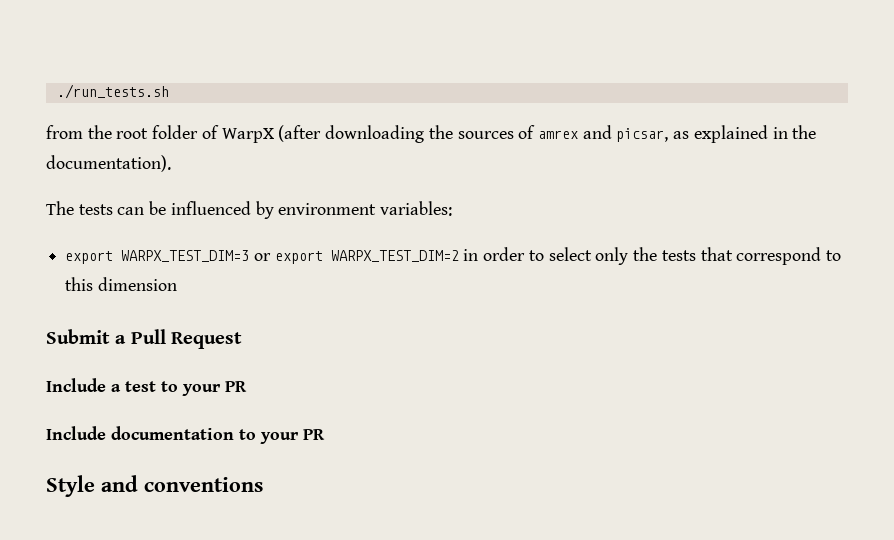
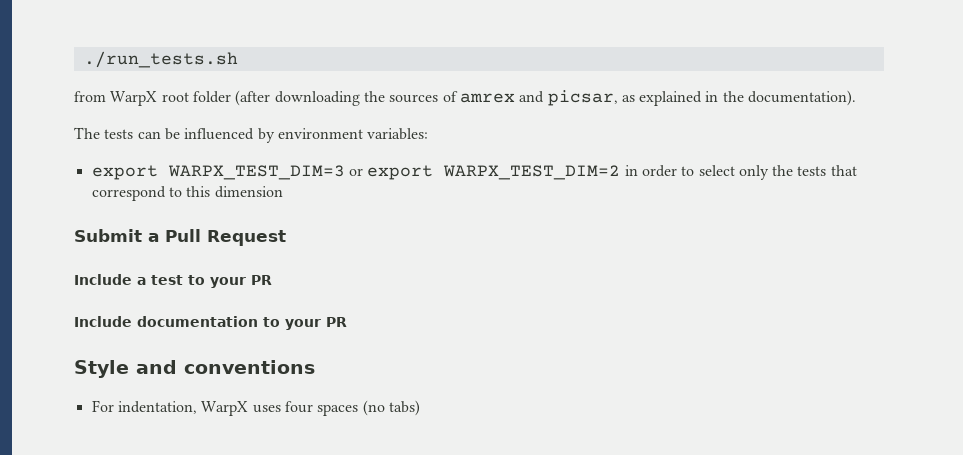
- from the root folder of WarpX (after downloading the sources of amrex and picsar, as explained in the documentation).
+ from WarpX root folder (after downloading the sources of amrex and picsar, as explained in the documentation).
+ For indentation, WarpX uses four spaces (no tabs)

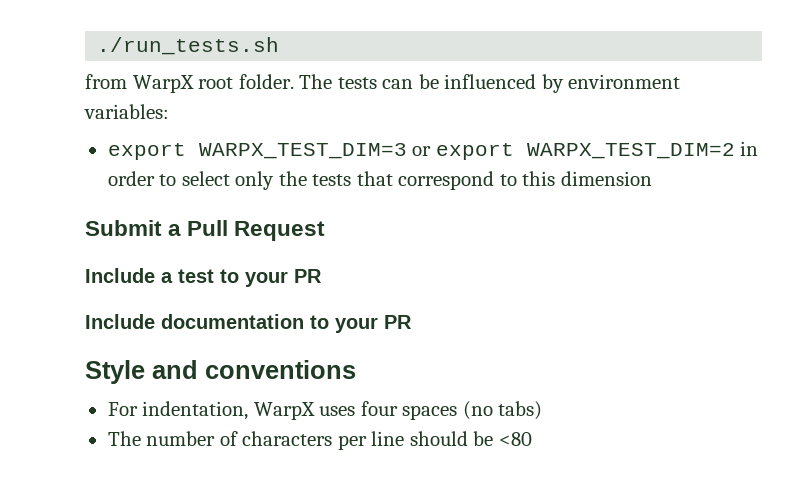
- from WarpX root folder (after downloading the sources of amrex and picsar, as explained in the documentation).
- The tests can be influenced by environment variables:
+ from WarpX root folder. The tests can be influenced by environment variables:
+ The number of characters per line should be <80

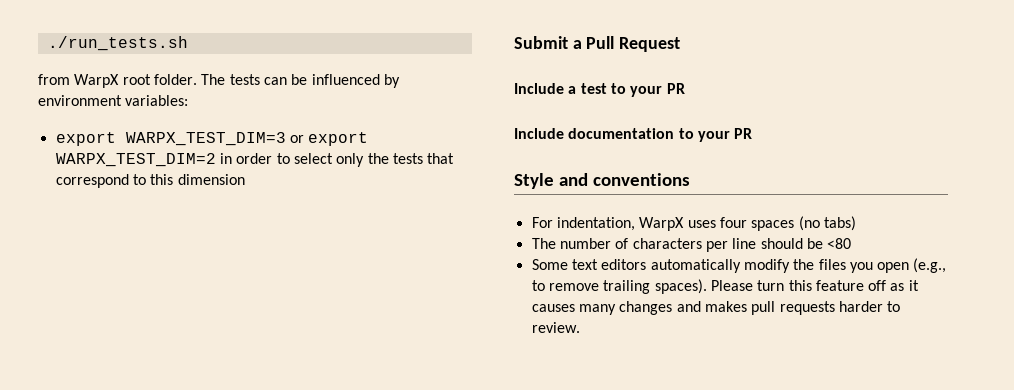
+ Some text editors automatically modify the files you open (e.g., to remove trailing spaces). Please turn this feature off as it causes many changes and makes pull requests harder to review.

